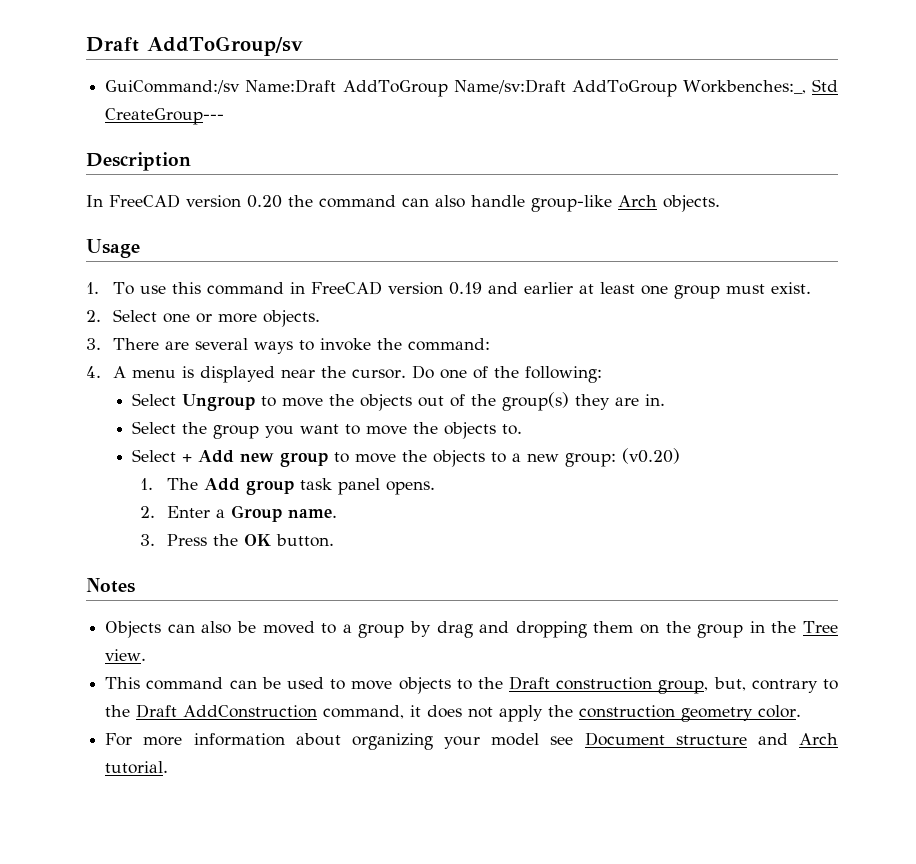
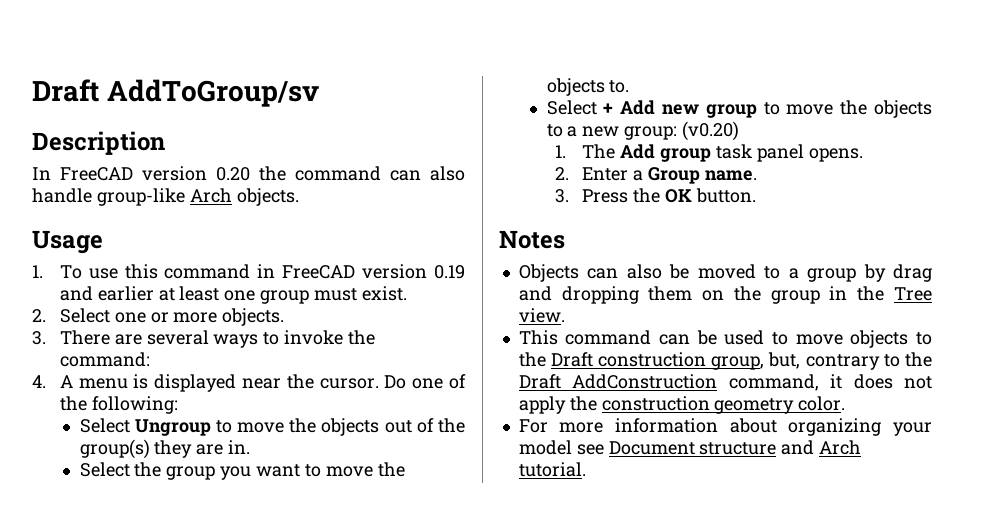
- GuiCommand:/sv Name:Draft AddToGroup Name/sv:Draft AddToGroup Workbenches:_, Std CreateGroup---

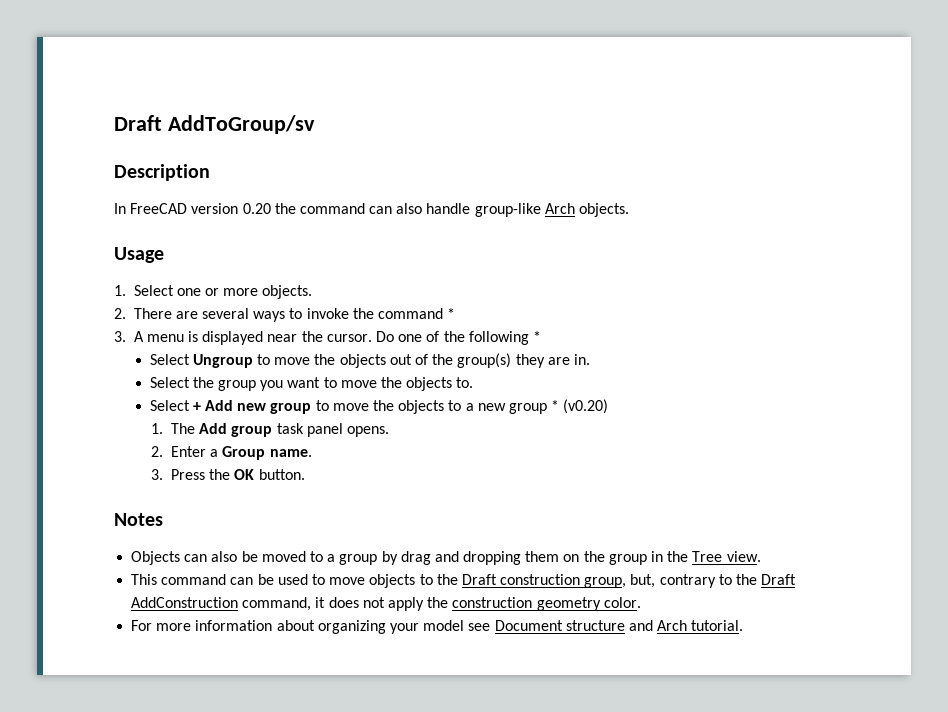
- 1. To use this command in FreeCAD version 0.19 and earlier at least one group must exist.
- 2. Select one or more objects.
+ 1. Select one or more objects.
- 3. There are several ways to invoke the command:
- 4. A menu is displayed near the cursor.
+ 2. There are several ways to invoke the command *
+ 3. A menu is displayed near the cursor.
- Do one of the following:
+ Do one of the following *
- Select + Add new group to move the objects to a new group: (v0.20)
+ Select + Add new group to move the objects to a new group * (v0.20)

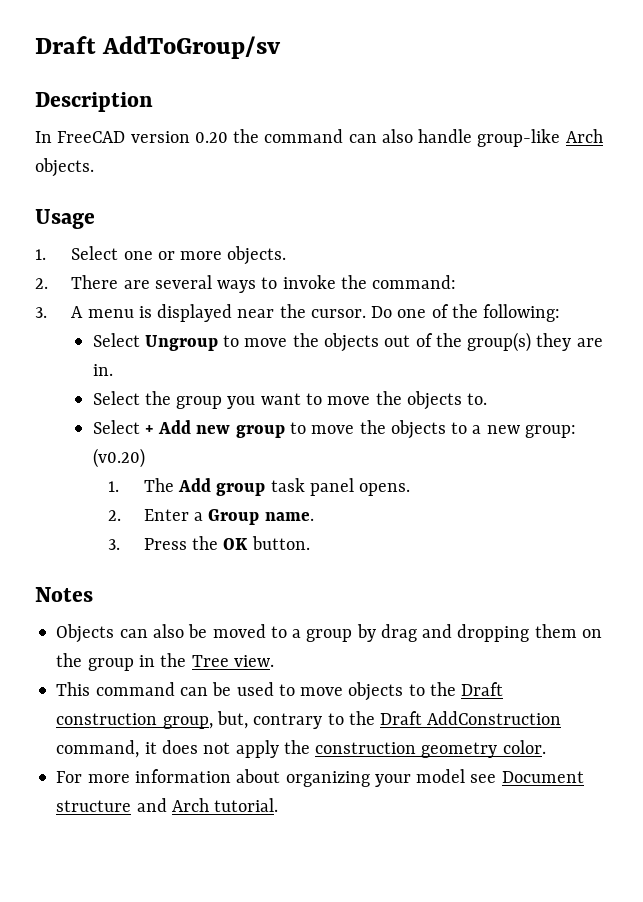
- 2. There are several ways to invoke the command *
+ 2. There are several ways to invoke the command:
- Do one of the following *
+ Do one of the following:
- Select + Add new group to move the objects to a new group * (v0.20)
+ Select + Add new group to move the objects to a new group: (v0.20)

